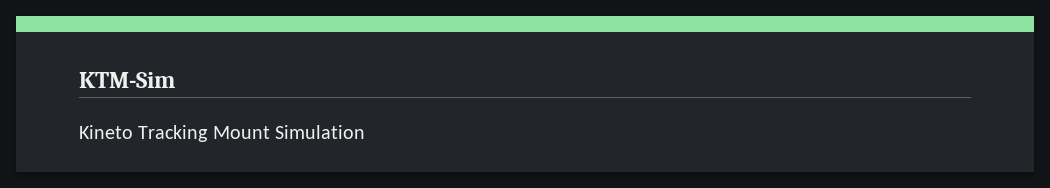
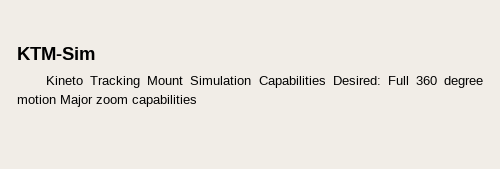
- Kineto Tracking Mount Simulation
+ Kineto Tracking Mount Simulation Capabilities Desired: Full 360 degree motion Major zoom capabilities

